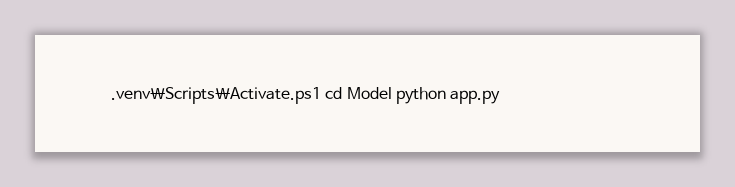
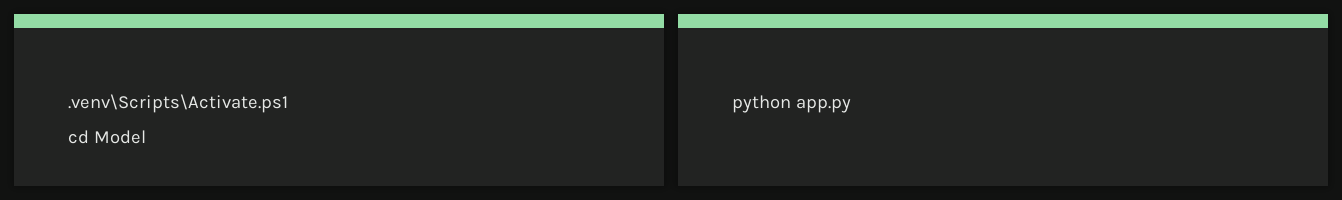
- .venv\Scripts\Activate.ps1 cd Model python app.py
+ .venv\Scripts\Activate.ps1
+ cd Model
+ python app.py

